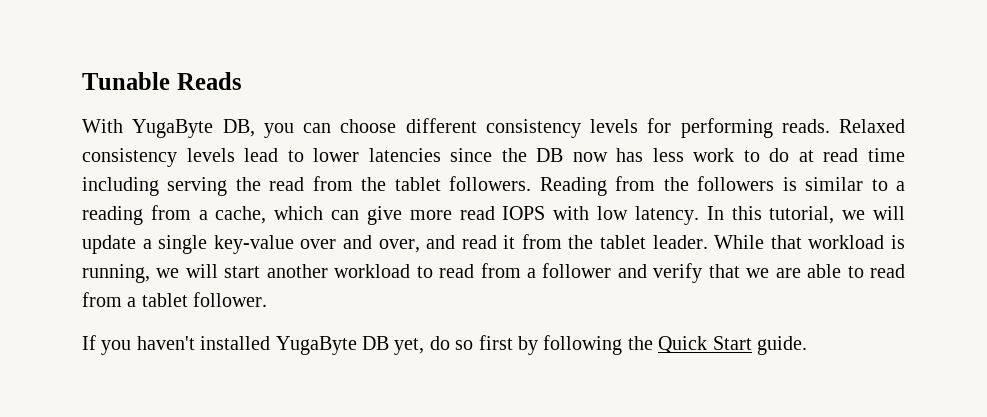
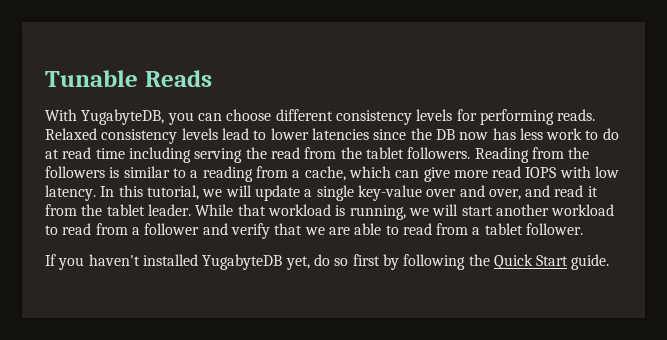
- With YugaByte DB, you can choose different consistency levels for performing reads.
+ With YugabyteDB, you can choose different consistency levels for performing reads.
- If you haven't installed YugaByte DB yet, do so first by following the Quick Start guide.
+ If you haven't installed YugabyteDB yet, do so first by following the Quick Start guide.

